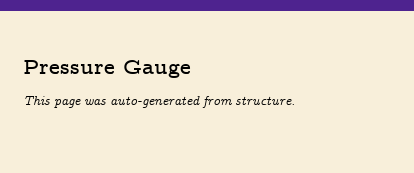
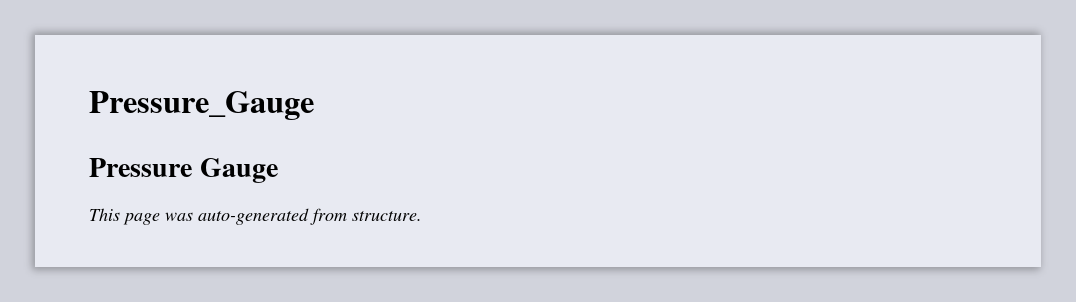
+ Pressure_Gauge

